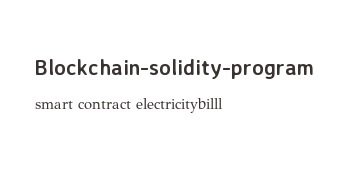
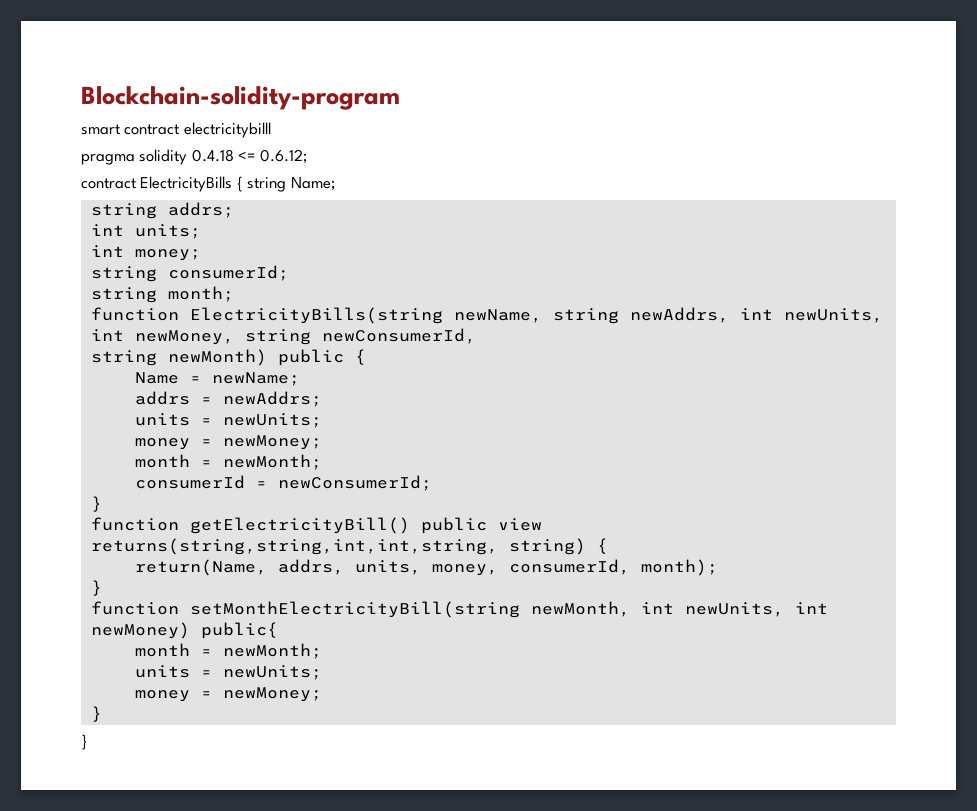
+ pragma solidity 0.4.18 <= 0.6.12;
+ contract ElectricityBills { string Name;
+ string addrs;
+ int units;
+ int money;
+ string consumerId;
+ string month;
+ function ElectricityBills(string newName, string newAddrs, int newUnits, int newMoney, string newConsumerId,
+ string newMonth) public {
+ Name = newName;
+ addrs = newAddrs;
+ units = newUnits;
+ money = newMoney;
+ month = newMonth;
+ consumerId = newConsumerId;
+ }
+ function getElectricityBill() public view returns(string,string,int,int,string, string) {
+ return(Name, addrs, units, money, consumerId, month);
+ }
+ function setMonthElectricityBill(string newMonth, int newUnits, int newMoney) public{
+ month = newMonth;
+ units = newUnits;
+ money = newMoney;
+ }
+ }

